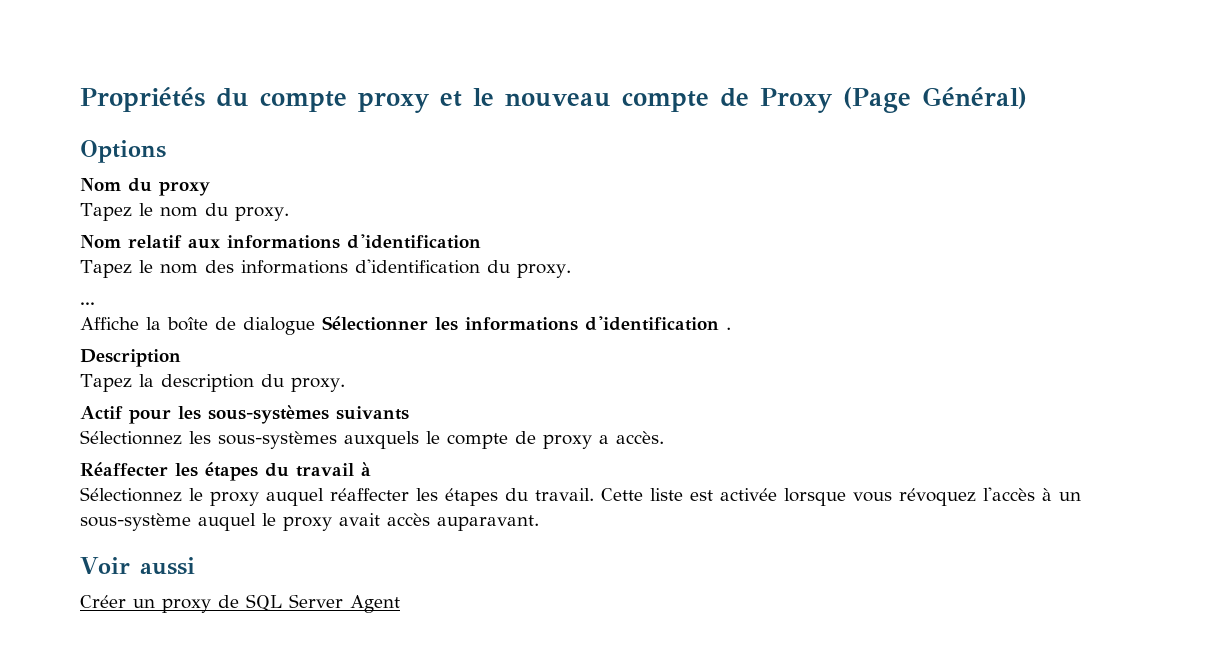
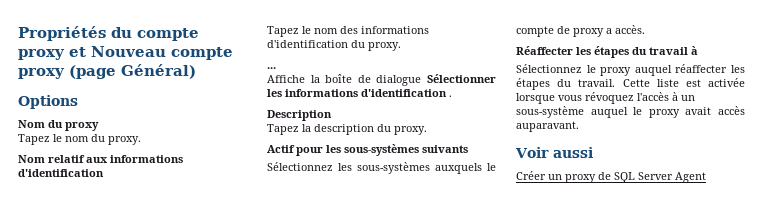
- Propriétés du compte proxy et le nouveau compte de Proxy (Page Général)
+ Propriétés du compte proxy et Nouveau compte proxy (page Général)

